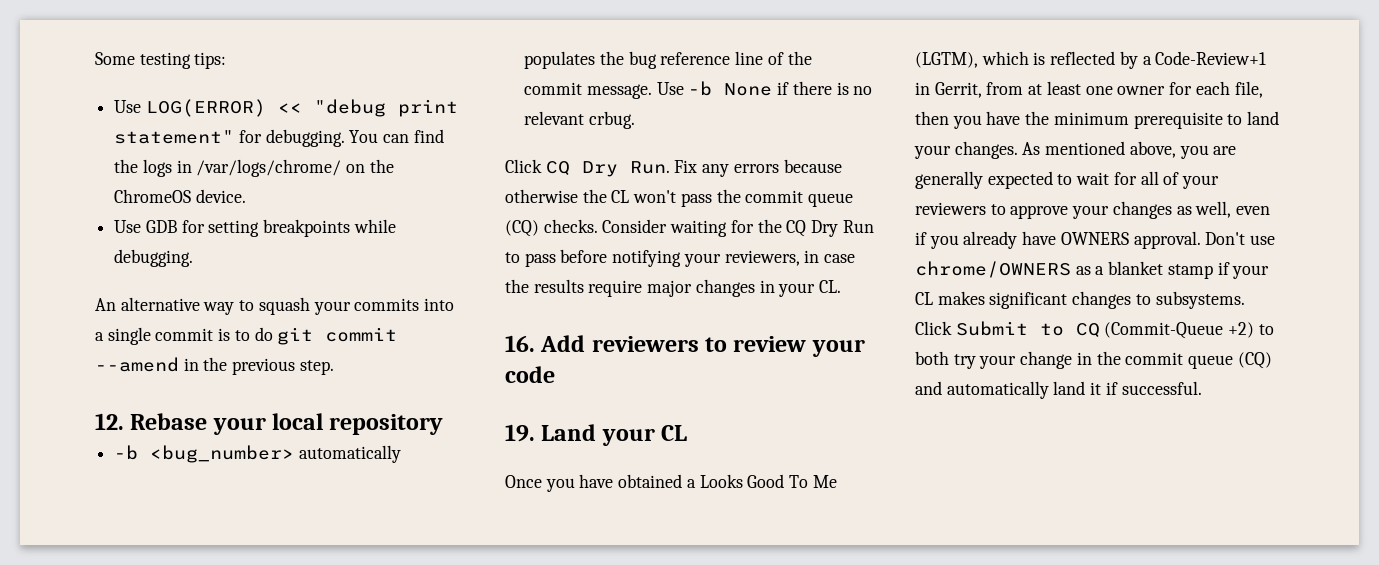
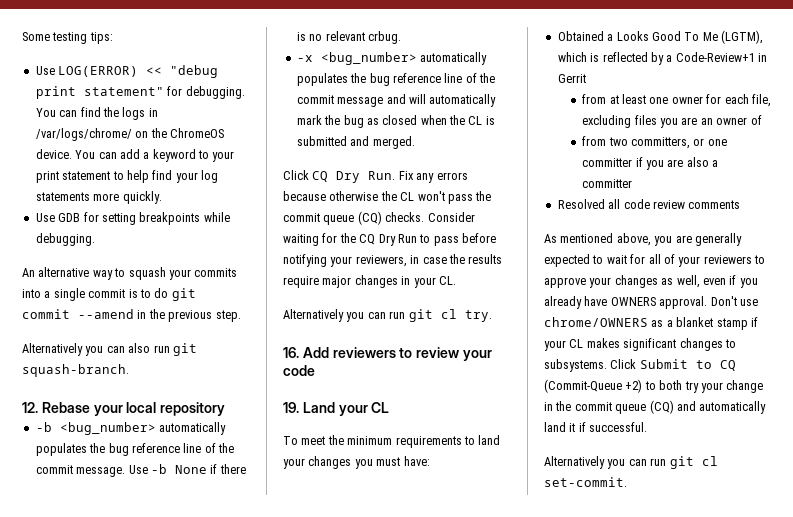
+ You can add a keyword to your print statement to help find your log statements more quickly.
+ Alternatively you can also run git squash-branch.
+ -x <bug_number> automatically populates the bug reference line of the commit message and will automatically mark the bug as closed when the CL is submitted and merged.
+ Alternatively you can run git cl try.
- Once you have obtained a Looks Good To Me (LGTM), which is reflected by a Code-Review+1 in Gerrit, from at least one owner for each file, then you have the minimum prerequisite to land your changes. As mentioned above, you are generally expected to wait for all of your reviewers to approve your changes as well, even if you already have OWNERS approval.
+ To meet the minimum requirements to land your changes you must have:
+ Obtained a Looks Good To Me (LGTM), which is reflected by a Code-Review+1 in Gerrit
+ from at least one owner for each file, excluding files you are an owner of
+ from two committers, or one committer if you are also a committer
+ Resolved all code review comments
+ As mentioned above, you are generally expected to wait for all of your reviewers to approve your changes as well, even if you already have OWNERS approval.
+ Alternatively you can run git cl set-commit.

